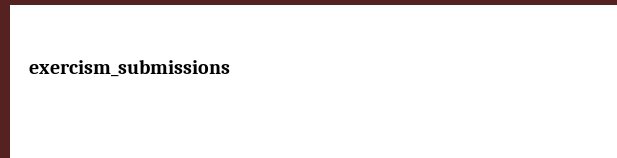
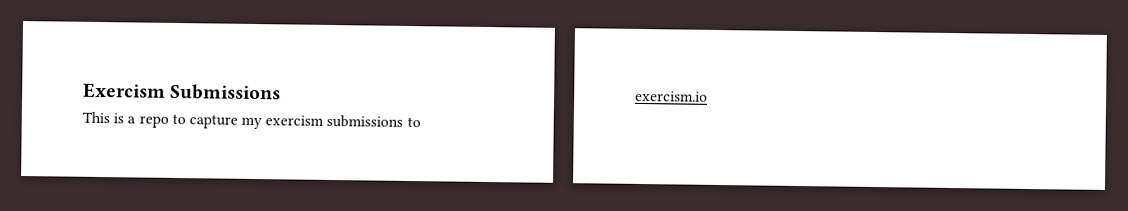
- exercism_submissions
+ Exercism Submissions
+ This is a repo to capture my exercism submissions to exercism.io

